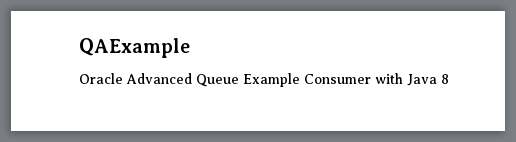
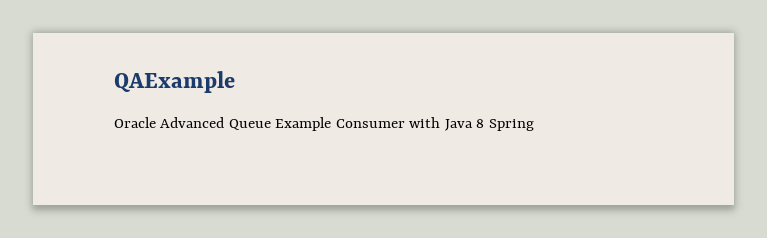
- Oracle Advanced Queue Example Consumer with Java 8
+ Oracle Advanced Queue Example Consumer with Java 8 Spring

